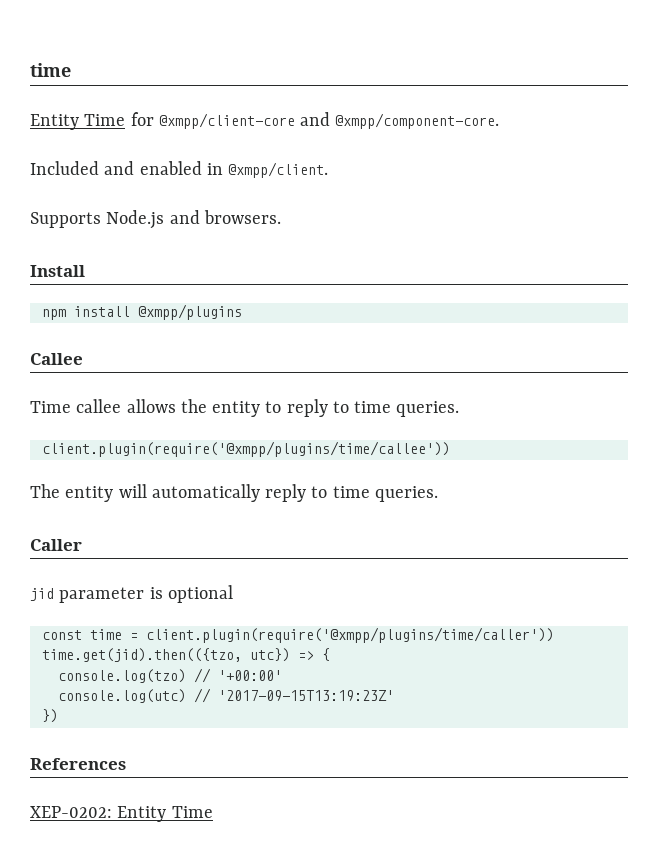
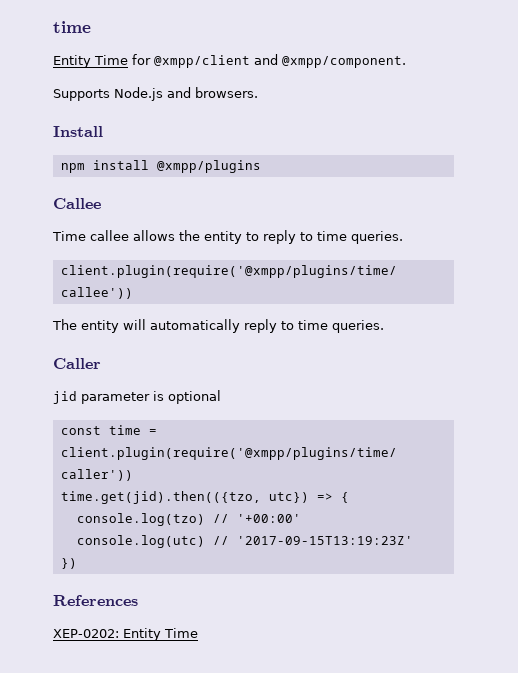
- Entity Time for @xmpp/client-core and @xmpp/component-core.
- Included and enabled in @xmpp/client.
+ Entity Time for @xmpp/client and @xmpp/component.

